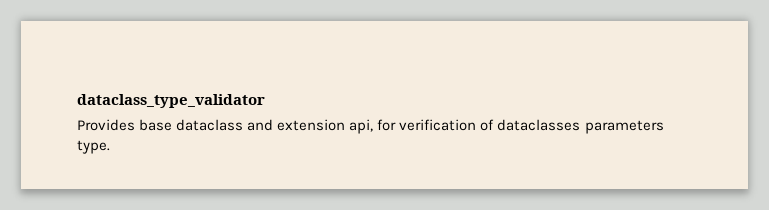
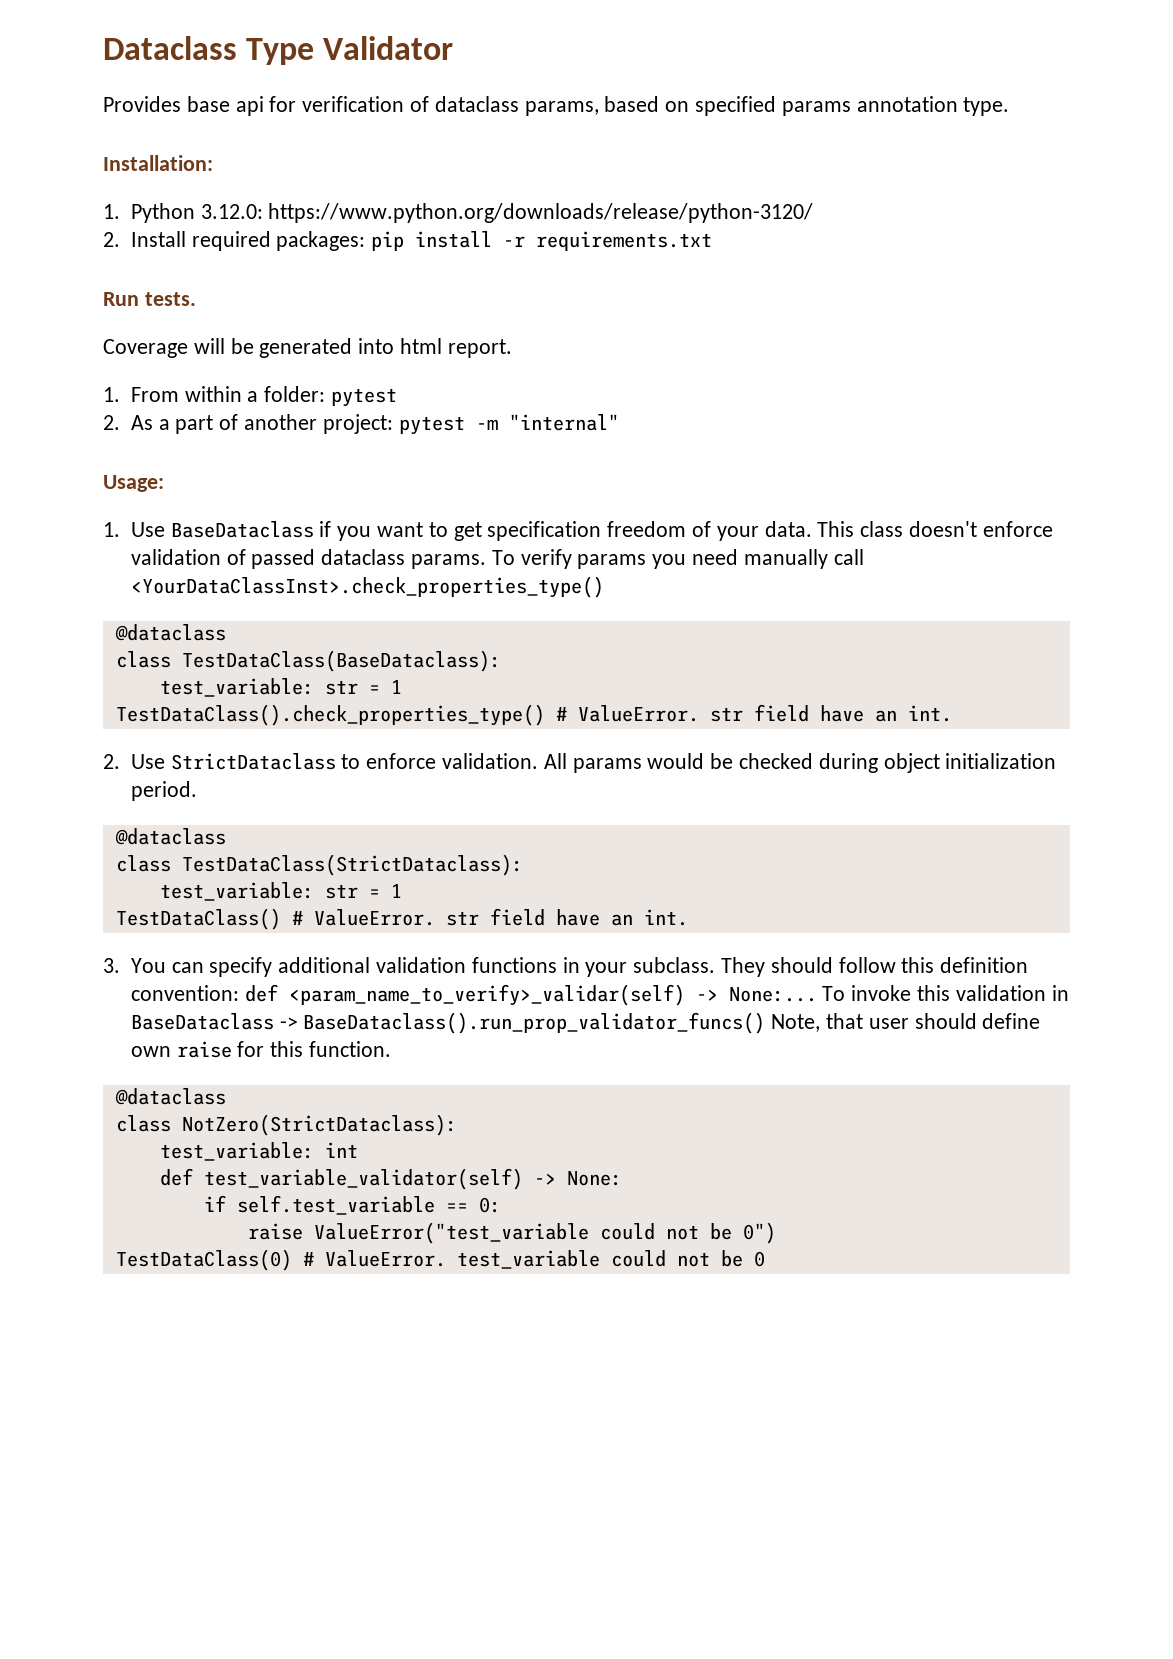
- dataclass_type_validator
+ Dataclass Type Validator
- Provides base dataclass and extension api, for verification of dataclasses parameters type.
+ Provides base api for verification of dataclass params, based on specified params annotation type.
+ Installation:
+ 1. Python 3.12.0: https://www.python.org/downloads/release/python-3120/
+ 2. Install required packages: pip install -r requirements.txt
+ Run tests.
+ Coverage will be generated into html report.
+ 1. From within a folder: pytest
+ 2. As a part of another project: pytest -m "internal"
+ Usage:
+ 1. Use BaseDataclass if you want to get specification freedom of your data. This class doesn't enforce validation of passed dataclass params. To verify params you need manually call <YourDataClassInst>.check_properties_type()
+ @dataclass
+ class TestDataClass(BaseDataclass):
+ test_variable: str = 1
+ TestDataClass().check_properties_type() # ValueError. str field have an int.
+ 2. Use StrictDataclass to enforce validation. All params would be checked during object initialization period.
+ @dataclass
+ class TestDataClass(StrictDataclass):
+ test_variable: str = 1
+ TestDataClass() # ValueError. str field have an int.
+ 3. You can specify additional validation functions in your subclass. They should follow this definition convention: def <param_name_to_verify>_validar(self) -> None:... To invoke this validation in BaseDataclass -> BaseDataclass().run_prop_validator_funcs() Note, that user should define own raise for this function.
+ @dataclass
+ class NotZero(StrictDataclass):
+ test_variable: int
+ def test_variable_validator(self) -> None:
+ if self.test_variable == 0:
+ raise ValueError("test_variable could not be 0")
+ TestDataClass(0) # ValueError. test_variable could not be 0

